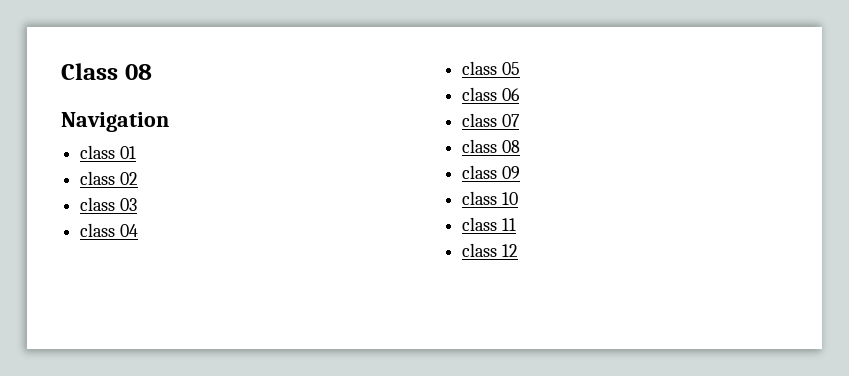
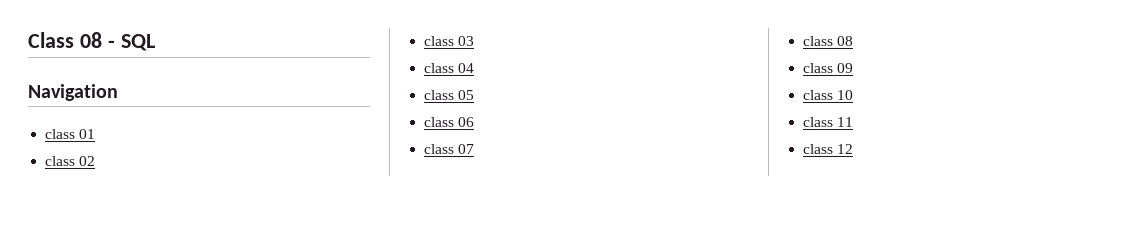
- Class 08
+ Class 08 - SQL

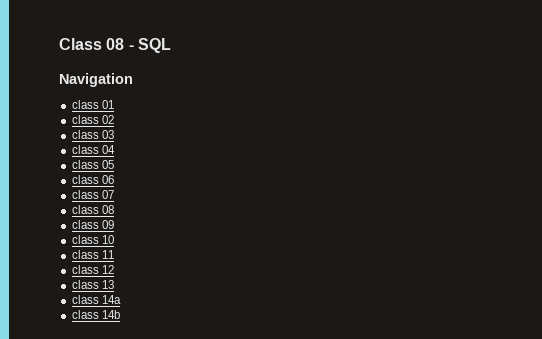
+ class 13
+ class 14a
+ class 14b

